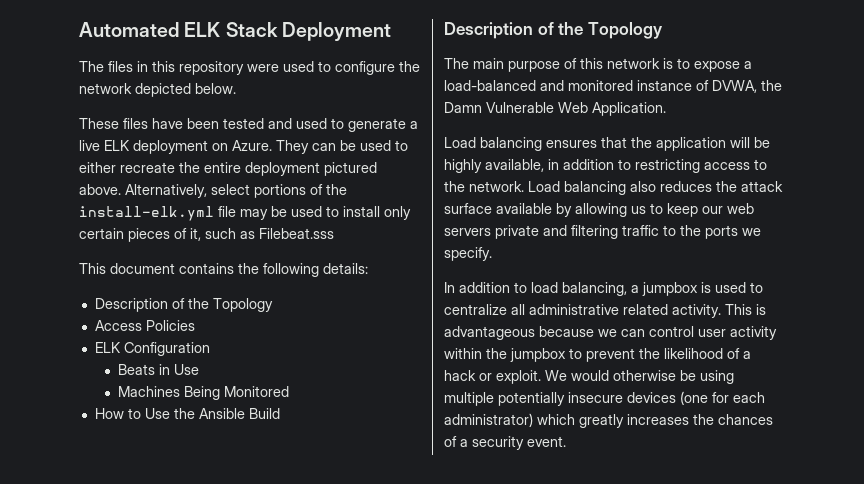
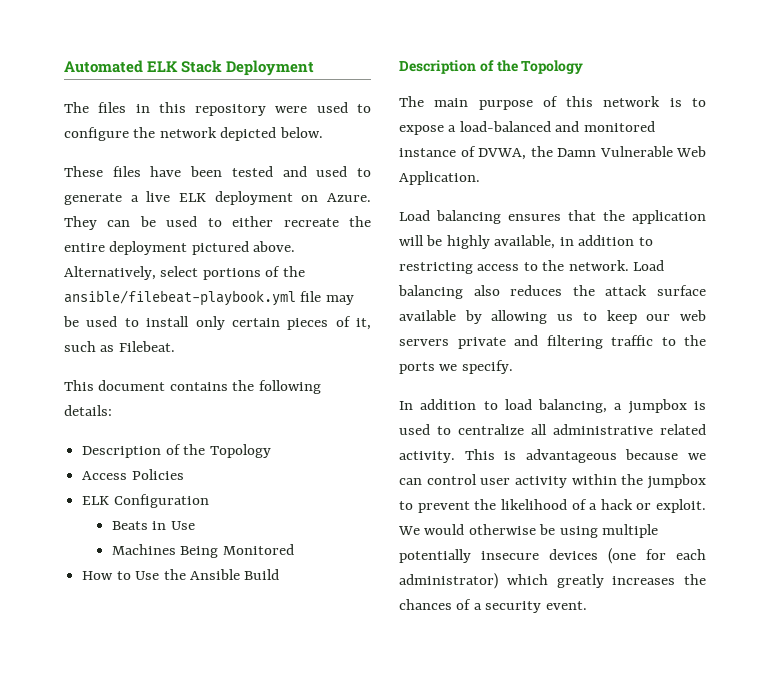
- Alternatively, select portions of the install-elk.yml file may be used to install only certain pieces of it, such as Filebeat.sss
+ Alternatively, select portions of the ansible/filebeat-playbook.yml file may be used to install only certain pieces of it, such as Filebeat.

